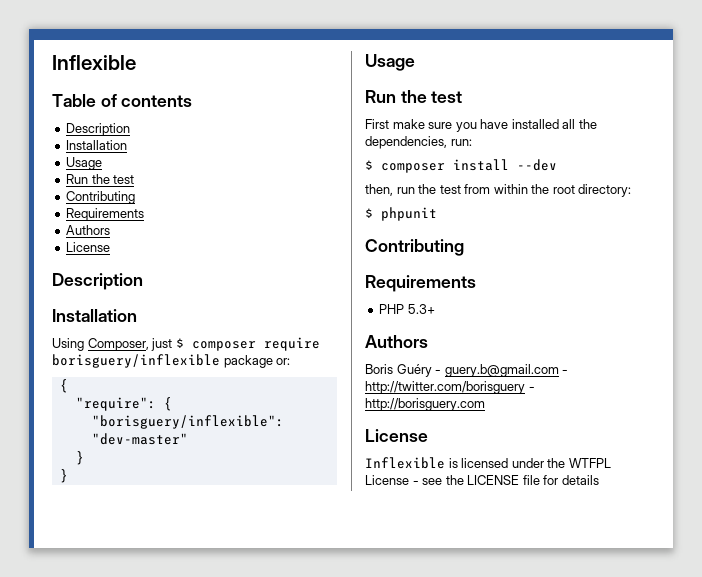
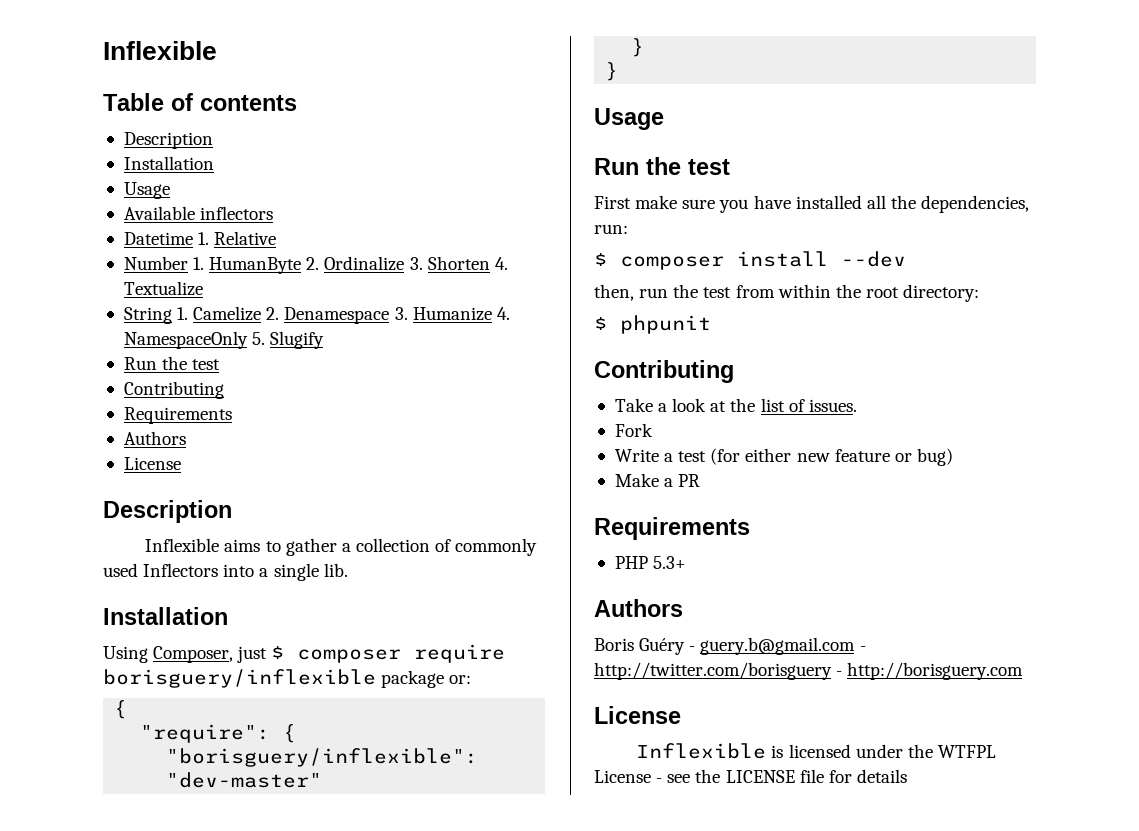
+ Available inflectors
+ Datetime 1. Relative
+ Number 1. HumanByte 2. Ordinalize 3. Shorten 4. Textualize
+ String 1. Camelize 2. Denamespace 3. Humanize 4. NamespaceOnly 5. Slugify
+ Inflexible aims to gather a collection of commonly used Inflectors into a single lib.
+ Take a look at the list of issues.
+ Fork
+ Write a test (for either new feature or bug)
+ Make a PR

